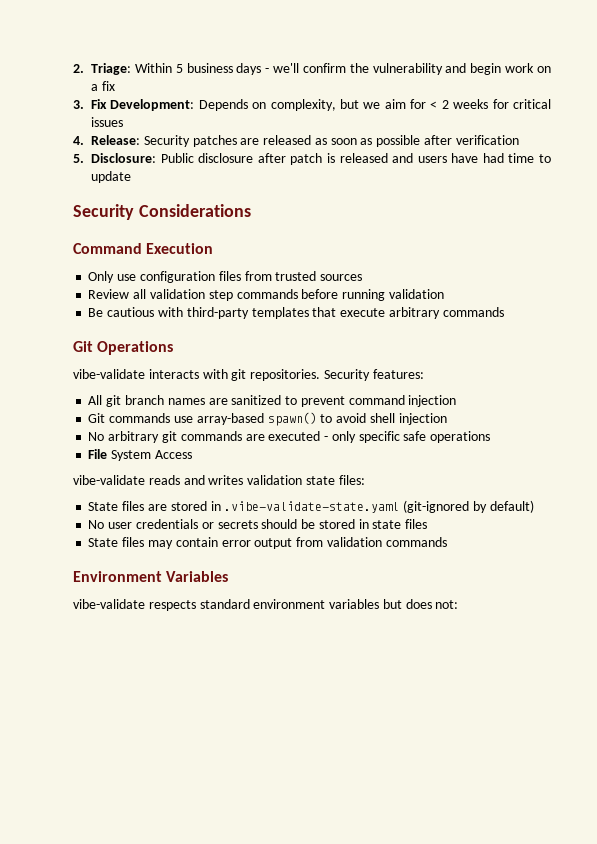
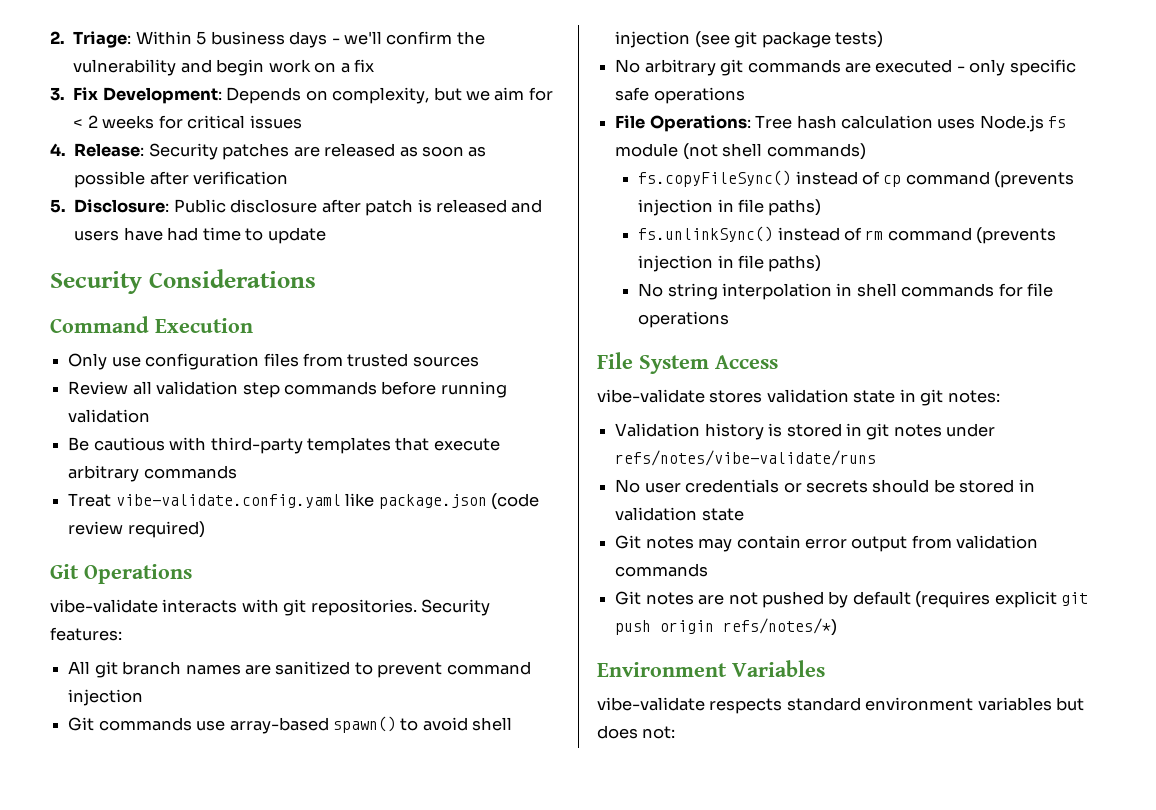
+ Treat vibe-validate.config.yaml like package.json (code review required)
- Git commands use array-based spawn() to avoid shell injection
+ Git commands use array-based spawn() to avoid shell injection (see git package tests)
+ File Operations: Tree hash calculation uses Node.js fs module (not shell commands)
+ fs.copyFileSync() instead of cp command (prevents injection in file paths)
+ fs.unlinkSync() instead of rm command (prevents injection in file paths)
+ No string interpolation in shell commands for file operations
  File System Access
- vibe-validate reads and writes validation state files:
- State files are stored in .vibe-validate-state.yaml (git-ignored by default)
+ vibe-validate stores validation state in git notes:
+ Validation history is stored in git notes under refs/notes/vibe-validate/runs
- No user credentials or secrets should be stored in state files
- State files may contain error output from validation commands
+ No user credentials or secrets should be stored in validation state
+ Git notes may contain error output from validation commands
+ Git notes are not pushed by default (requires explicit git push origin refs/notes/*)

